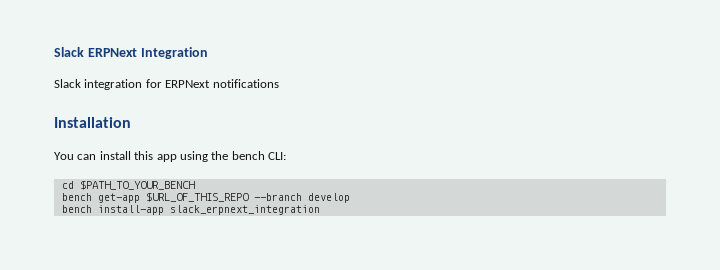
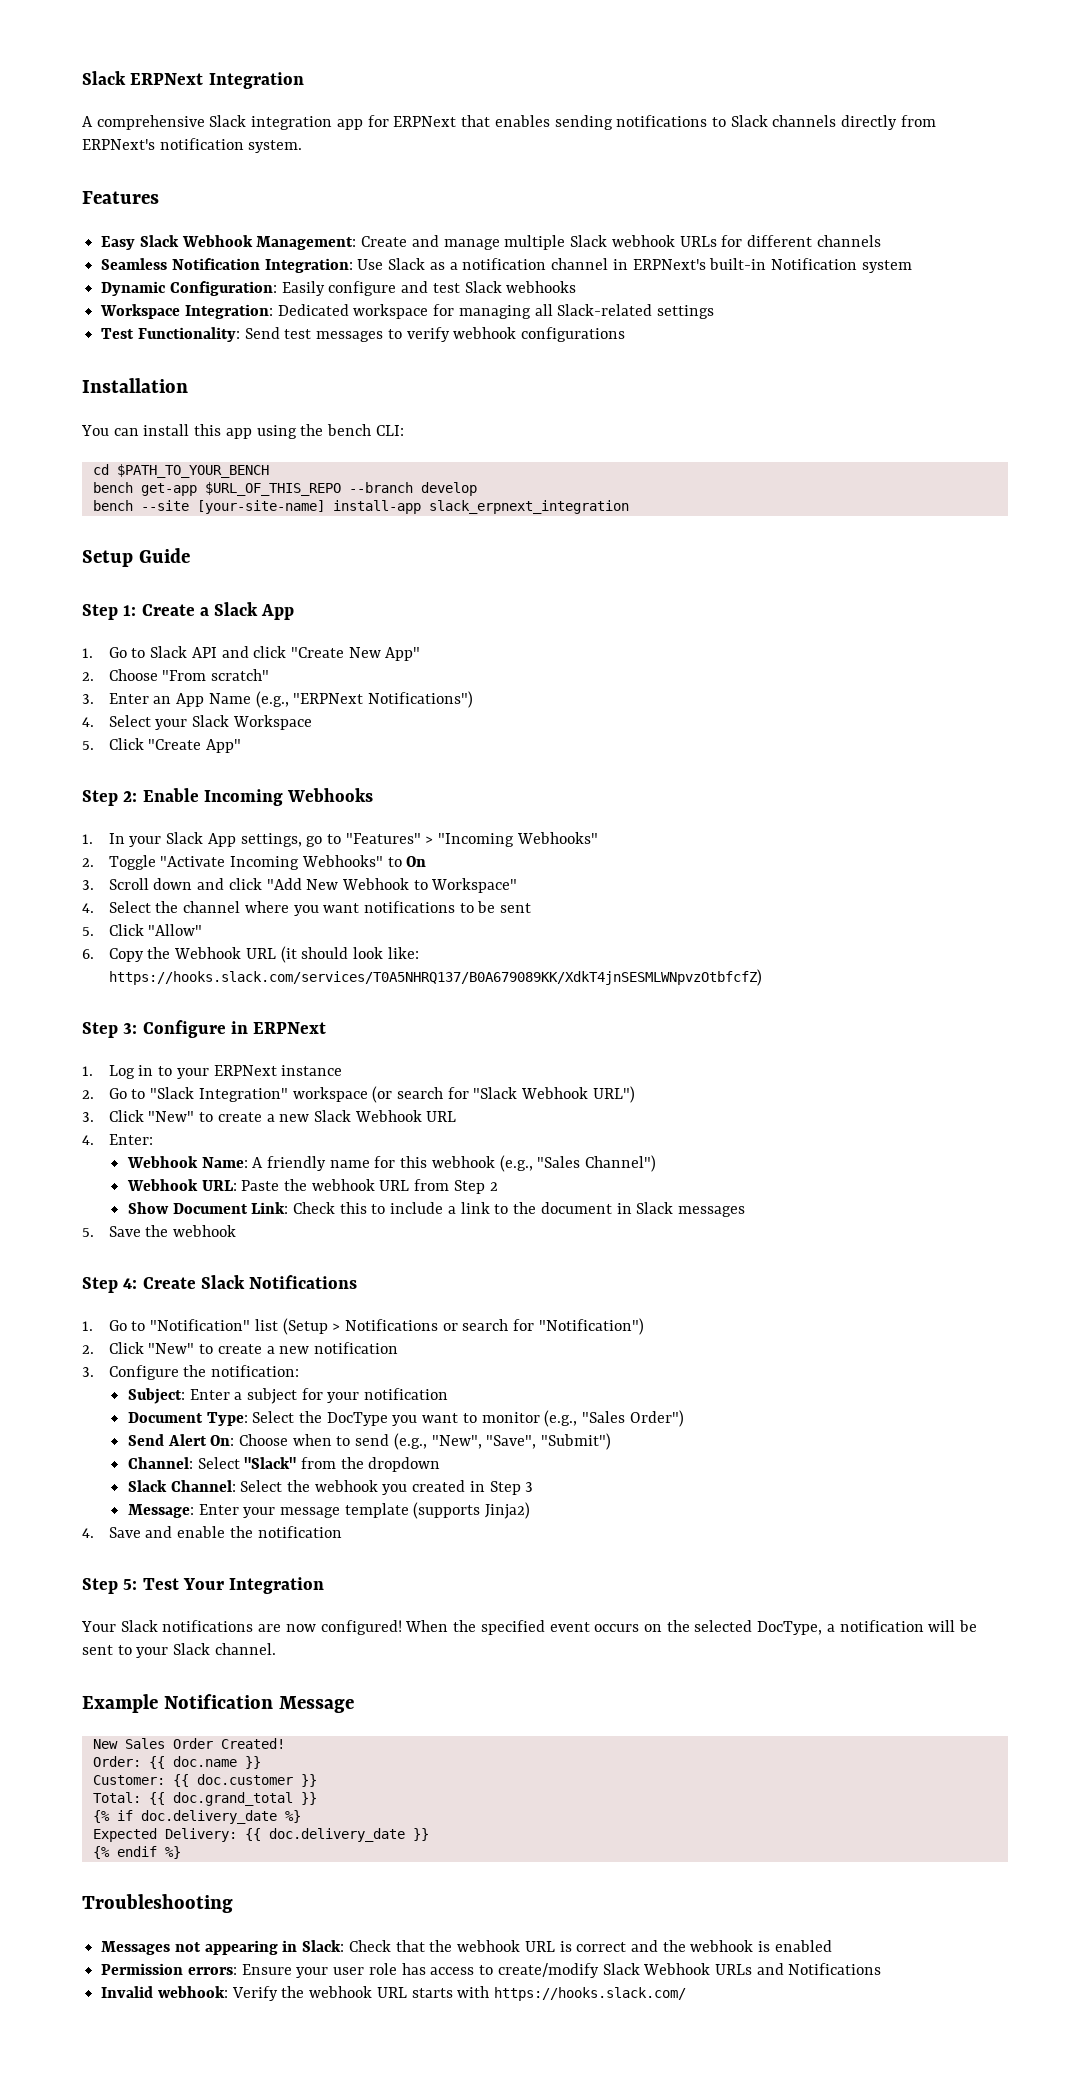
- Slack integration for ERPNext notifications
+ A comprehensive Slack integration app for ERPNext that enables sending notifications to Slack channels directly from ERPNext's notification system.
+ Features
+ Easy Slack Webhook Management: Create and manage multiple Slack webhook URLs for different channels
+ Seamless Notification Integration: Use Slack as a notification channel in ERPNext's built-in Notification system
+ Dynamic Configuration: Easily configure and test Slack webhooks
+ Workspace Integration: Dedicated workspace for managing all Slack-related settings
+ Test Functionality: Send test messages to verify webhook configurations
- bench install-app slack_erpnext_integration
+ bench --site [your-site-name] install-app slack_erpnext_integration
+ Setup Guide
+ Step 1: Create a Slack App
+ 1. Go to Slack API and click "Create New App"
+ 2. Choose "From scratch"
+ 3. Enter an App Name (e.g., "ERPNext Notifications")
+ 4. Select your Slack Workspace
+ 5. Click "Create App"
+ Step 2: Enable Incoming Webhooks
+ 1. In your Slack App settings, go to "Features" > "Incoming Webhooks"
+ 2. Toggle "Activate Incoming Webhooks" to On
+ 3. Scroll down and click "Add New Webhook to Workspace"
+ 4. Select the channel where you want notifications to be sent
+ 5. Click "Allow"
+ 6. Copy the Webhook URL (it should look like: https://hooks.slack.com/services/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)
+ Step 3: Configure in ERPNext
+ 1. Log in to your ERPNext instance
+ 2. Go to "Slack Integration" workspace (or search for "Slack Webhook URL")
+ 3. Click "New" to create a new Slack Webhook URL
+ 4. Enter:
+ Webhook Name: A friendly name for this webhook (e.g., "Sales Channel")
+ Webhook URL: Paste the webhook URL from Step 2
+ Show Document Link: Check this to include a link to the document in Slack messages
+ 5. Save the webhook
+ Step 4: Create Slack Notifications
+ 1. Go to "Notification" list (Setup > Notifications or search for "Notification")
+ 2. Click "New" to create a new notification
+ 3. Configure the notification:
+ Subject: Enter a subject for your notification
+ Document Type: Select the DocType you want to monitor (e.g., "Sales Order")
+ Send Alert On: Choose when to send (e.g., "New", "Save", "Submit")
+ Channel: Select "Slack" from the dropdown
+ Slack Channel: Select the webhook you created in Step 3
+ Message: Enter your message template (supports Jinja2)
+ 4. Save and enable the notification
+ Step 5: Test Your Integration
+ Your Slack notifications are now configured! When the specified event occurs on the selected DocType, a notification will be sent to your Slack channel.
+ Example Notification Message
+ New Sales Order Created!
+ Order: {{ doc.name }}
+ Customer: {{ doc.customer }}
+ Total: {{ doc.grand_total }}
+ {% if doc.delivery_date %}
+ Expected Delivery: {{ doc.delivery_date }}
+ {% endif %}
+ Troubleshooting
+ Messages not appearing in Slack: Check that the webhook URL is correct and the webhook is enabled
+ Permission errors: Ensure your user role has access to create/modify Slack Webhook URLs and Notifications
+ Invalid webhook: Verify the webhook URL starts with https://hooks.slack.com/

